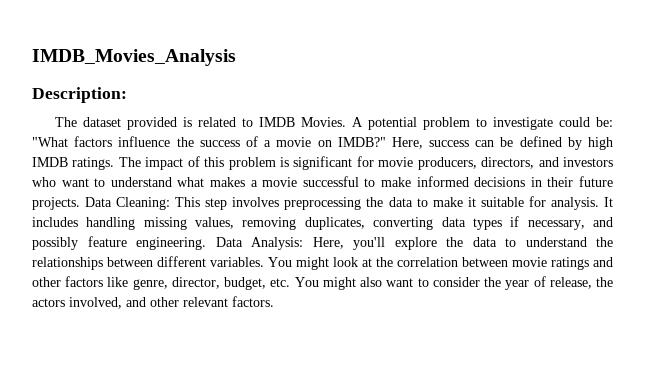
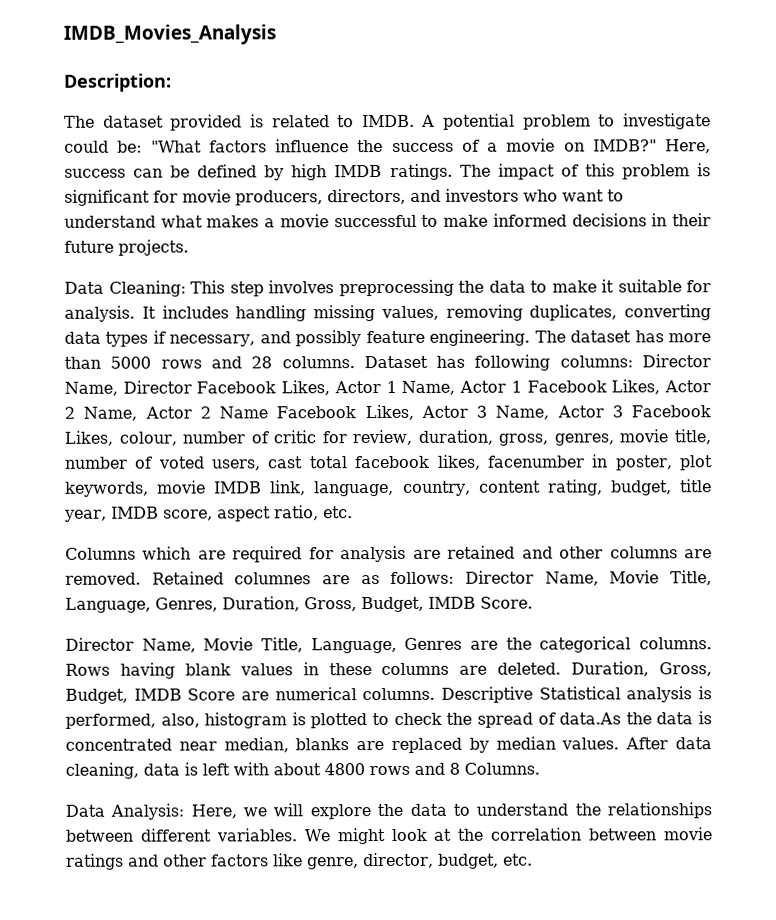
- The dataset provided is related to IMDB Movies.
+ The dataset provided is related to IMDB.
- The impact of this problem is significant for movie producers, directors, and investors who want to understand what makes a movie successful to make informed decisions in their future projects. Data Cleaning: This step involves preprocessing the data to make it suitable for analysis.
+ The impact of this problem is significant for movie producers, directors, and investors who want to understand what makes a movie successful to make informed decisions in their future projects.
+ Data Cleaning: This step involves preprocessing the data to make it suitable for analysis.
- It includes handling missing values, removing duplicates, converting data types if necessary, and possibly feature engineering. Data Analysis: Here, you'll explore the data to understand the relationships between different variables.
+ It includes handling missing values, removing duplicates, converting data types if necessary, and possibly feature engineering. The dataset has more than 5000 rows and 28 columns. Dataset has following columns: Director Name, Director Facebook Likes, Actor 1 Name, Actor 1 Facebook Likes, Actor 2 Name, Actor 2 Name Facebook Likes, Actor 3 Name, Actor 3 Facebook Likes, colour, number of critic for review, duration, gross, genres, movie title, number of voted users, cast total facebook likes, facenumber in poster, plot keywords, movie IMDB link, language, country, content rating, budget, title year, IMDB score, aspect ratio, etc.
+ Columns which are required for analysis are retained and other columns are removed. Retained columnes are as follows: Director Name, Movie Title, Language, Genres, Duration, Gross, Budget, IMDB Score.
+ Director Name, Movie Title, Language, Genres are the categorical columns. Rows having blank values in these columns are deleted. Duration, Gross, Budget, IMDB Score are numerical columns. Descriptive Statistical analysis is performed, also, histogram is plotted to check the spread of data.As the data is concentrated near median, blanks are replaced by median values. After data cleaning, data is left with about 4800 rows and 8 Columns.
+ Data Analysis: Here, we will explore the data to understand the relationships between different variables.
- You might look at the correlation between movie ratings and other factors like genre, director, budget, etc. You might also want to consider the year of release, the actors involved, and other relevant factors.
+ We might look at the correlation between movie ratings and other factors like genre, director, budget, etc.

